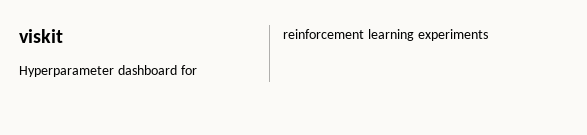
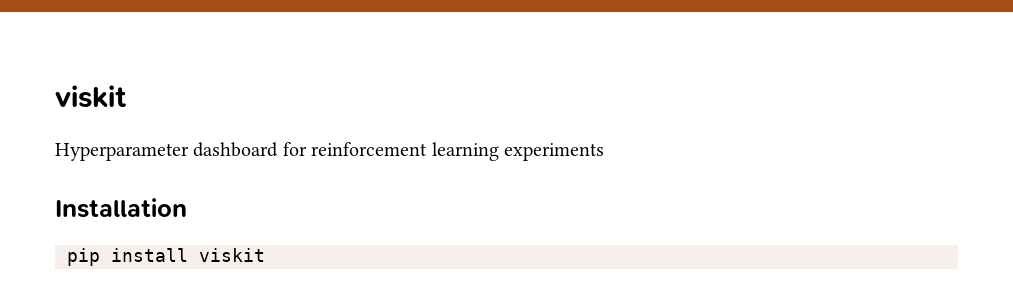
+ Installation
+ pip install viskit

